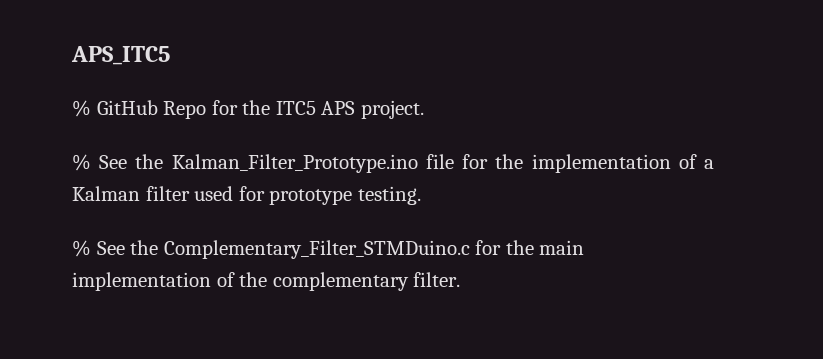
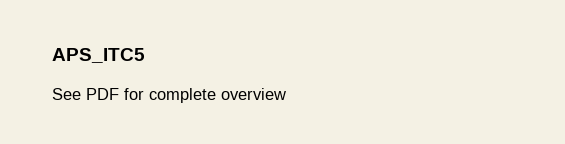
- % GitHub Repo for the ITC5 APS project.
- % See the Kalman_Filter_Prototype.ino file for the implementation of a Kalman filter used for prototype testing.
- % See the Complementary_Filter_STMDuino.c for the main implementation of the complementary filter.
+ See PDF for complete overview

